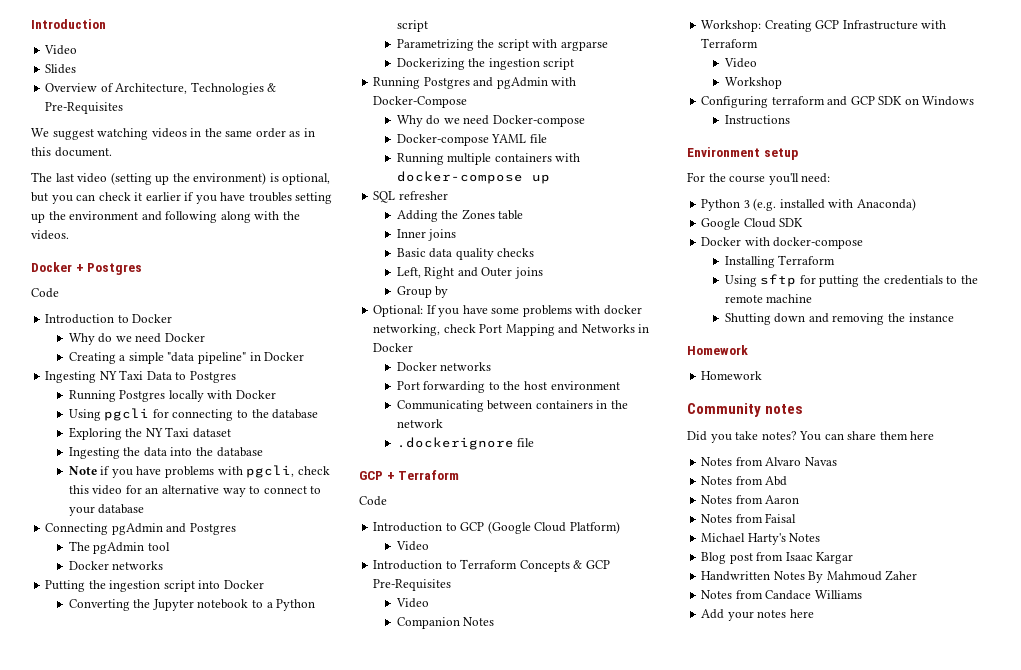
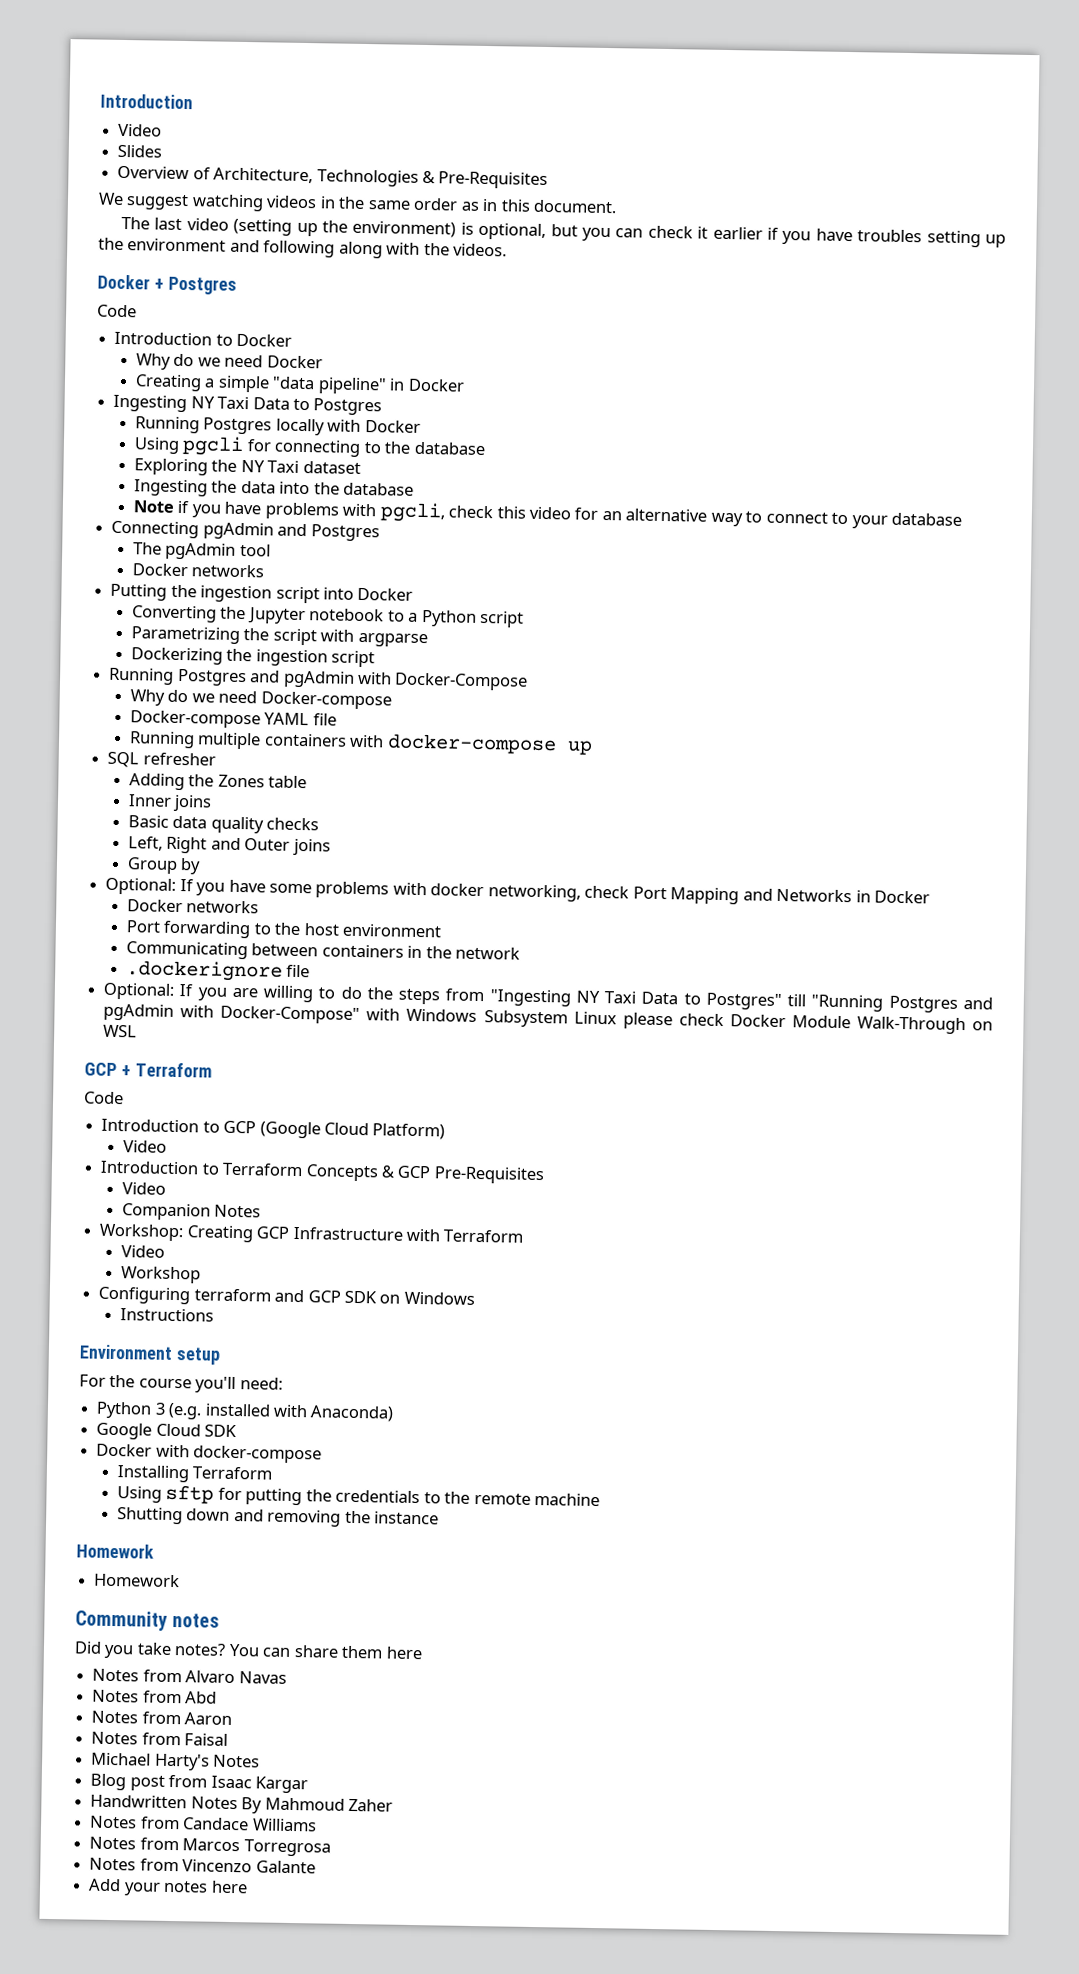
+ Optional: If you are willing to do the steps from "Ingesting NY Taxi Data to Postgres" till "Running Postgres and pgAdmin with Docker-Compose" with Windows Subsystem Linux please check Docker Module Walk-Through on WSL
+ Notes from Marcos Torregrosa
+ Notes from Vincenzo Galante

